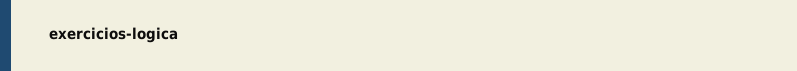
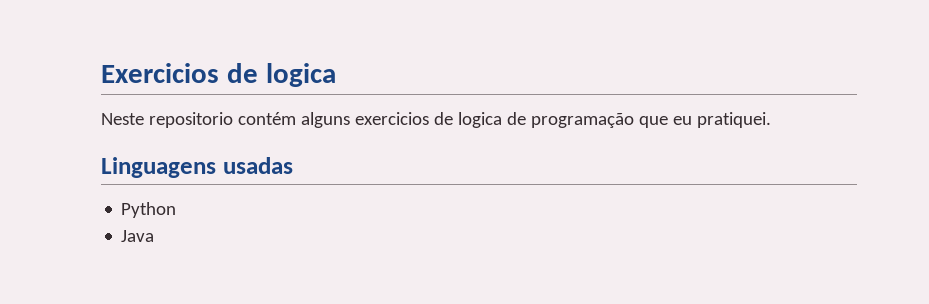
- exercicios-logica
+ Exercicios de logica
+ Neste repositorio contém alguns exercicios de logica de programação que eu pratiquei.
+ Linguagens usadas
+ Python
+ Java

